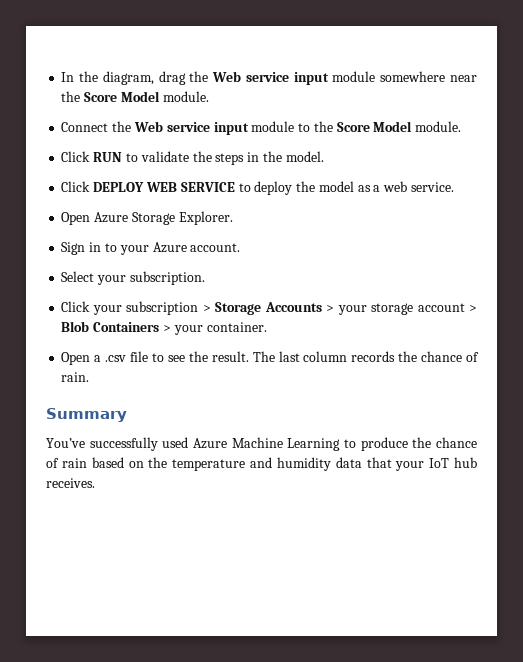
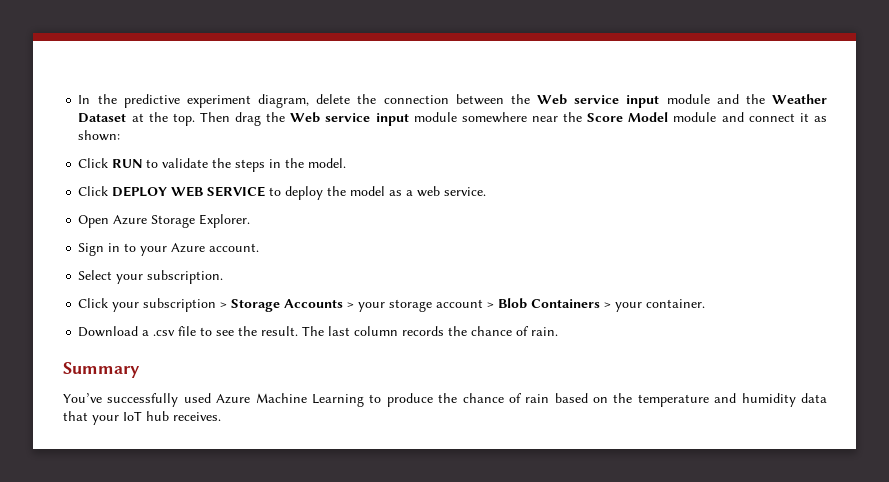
- In the diagram, drag the Web service input module somewhere near the Score Model module.
- Connect the Web service input module to the Score Model module.
+ In the predictive experiment diagram, delete the connection between the Web service input module and the Weather Dataset at the top. Then drag the Web service input module somewhere near the Score Model module and connect it as shown:
- Open a .csv file to see the result.
+ Download a .csv file to see the result.

